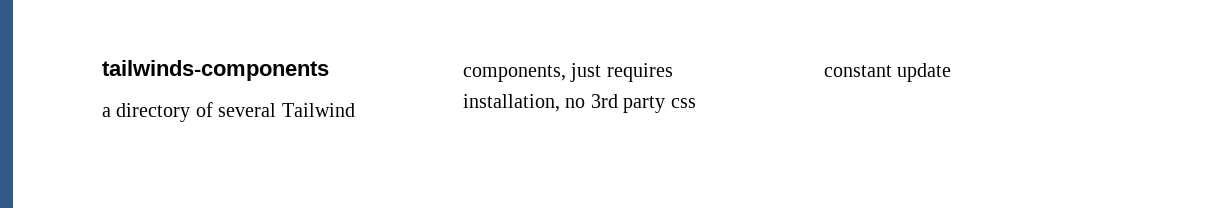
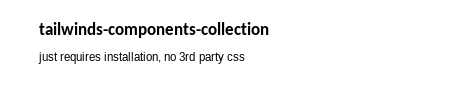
- tailwinds-components
- a directory of several Tailwind components, just requires installation, no 3rd party css constant update
+ tailwinds-components-collection
+ just requires installation, no 3rd party css

